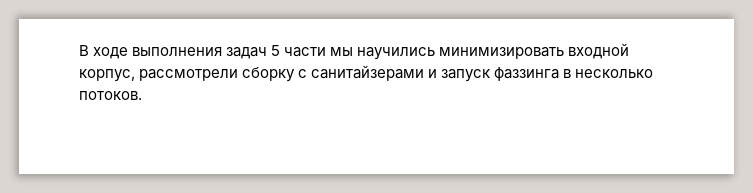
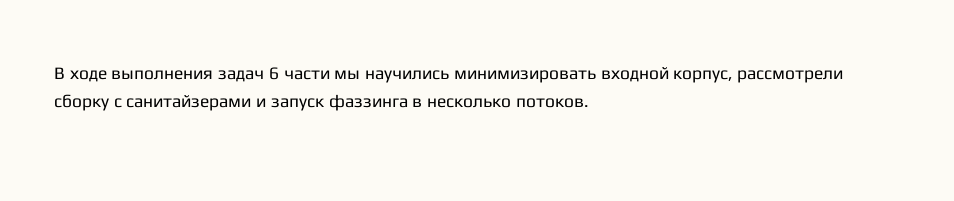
- В ходе выполнения задач 5 части мы научились минимизировать входной корпус, рассмотрели сборку с санитайзерами и запуск фаззинга в несколько потоков.
+ В ходе выполнения задач 6 части мы научились минимизировать входной корпус, рассмотрели сборку с санитайзерами и запуск фаззинга в несколько потоков.

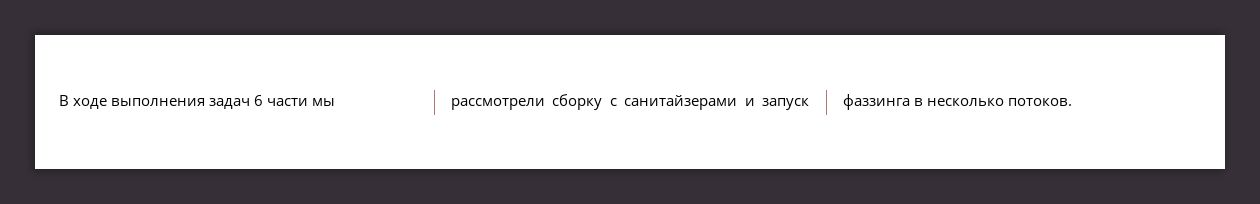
- В ходе выполнения задач 6 части мы научились минимизировать входной корпус, рассмотрели сборку с санитайзерами и запуск фаззинга в несколько потоков.
+ В ходе выполнения задач 6 части мы рассмотрели сборку с санитайзерами и запуск фаззинга в несколько потоков.

